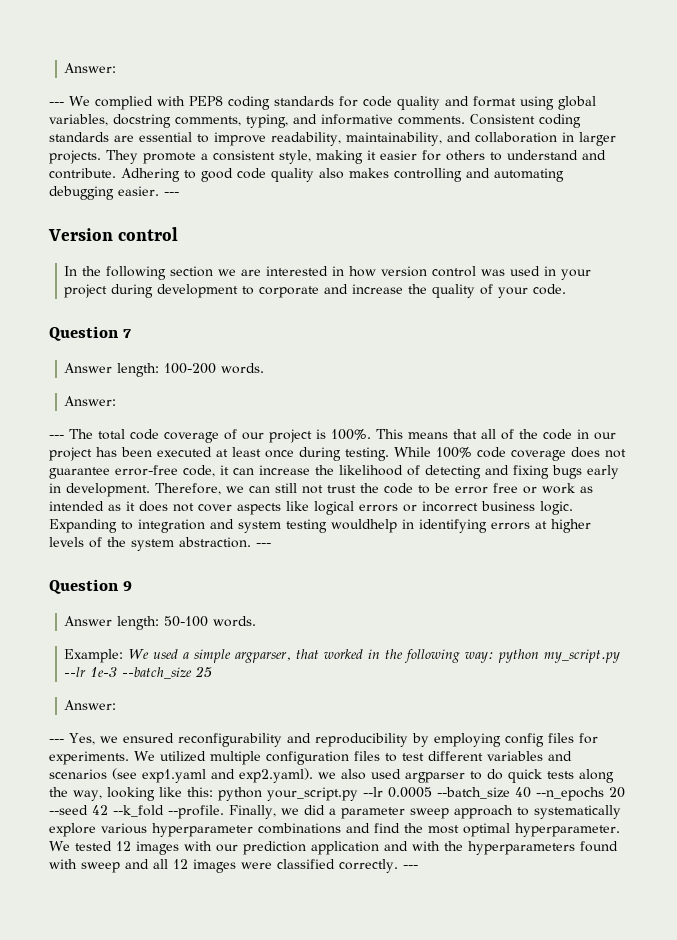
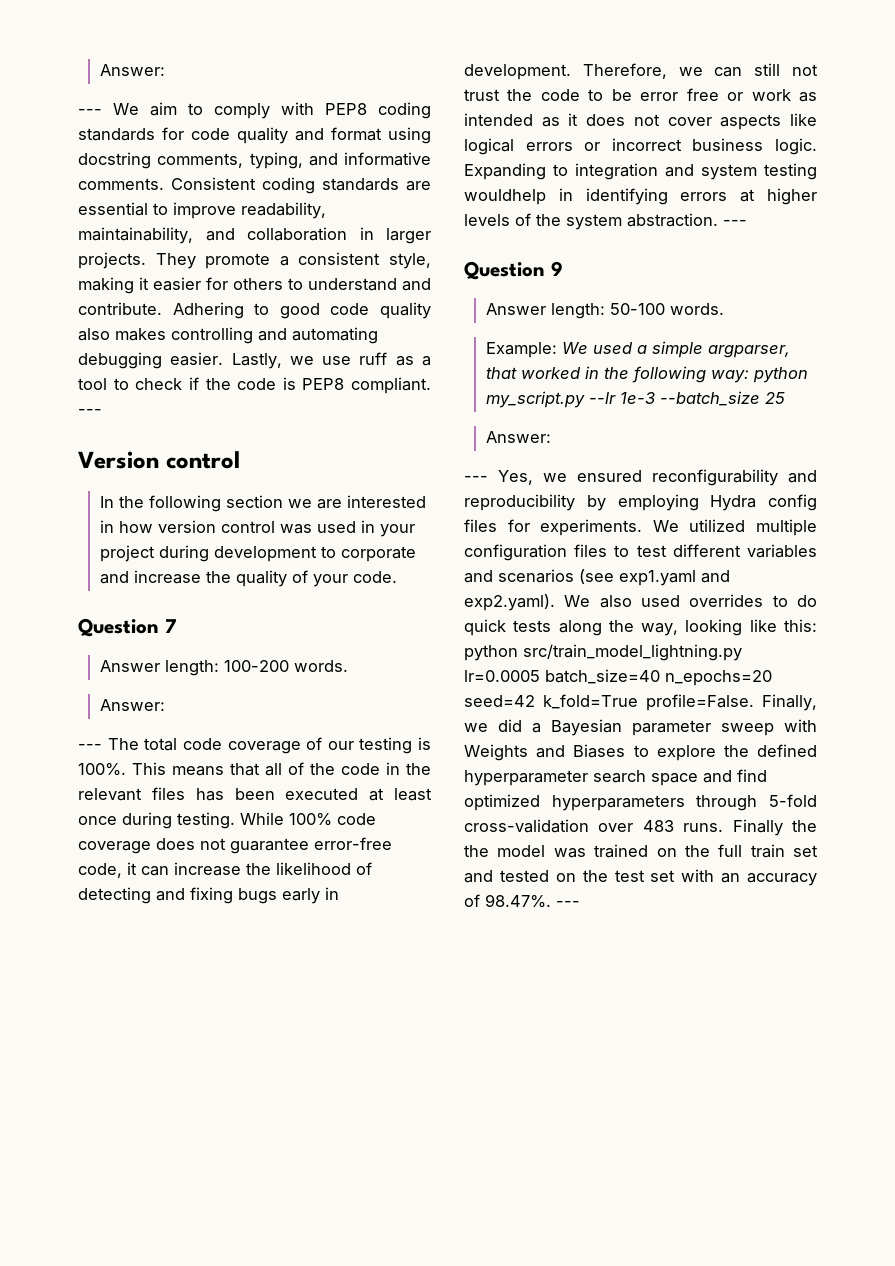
- --- We complied with PEP8 coding standards for code quality and format using global variables, docstring comments, typing, and informative comments.
+ --- We aim to comply with PEP8 coding standards for code quality and format using docstring comments, typing, and informative comments.
+ Lastly, we use ruff as a tool to check if the code is PEP8 compliant.
- --- The total code coverage of our project is 100%.
+ --- The total code coverage of our testing is 100%.
- This means that all of the code in our project has been executed at least once during testing.
+ This means that all of the code in the relevant files has been executed at least once during testing.
- --- Yes, we ensured reconfigurability and reproducibility by employing config files for experiments.
+ --- Yes, we ensured reconfigurability and reproducibility by employing Hydra config files for experiments.
- We utilized multiple configuration files to test different variables and scenarios (see exp1.yaml and exp2.yaml). we also used argparser to do quick tests along the way, looking like this: python your_script.py --lr 0.0005 --batch_size 40 --n_epochs 20 --seed 42 --k_fold --profile.
+ We utilized multiple configuration files to test different variables and scenarios (see exp1.yaml and exp2.yaml). We also used overrides to do quick tests along the way, looking like this: python src/train_model_lightning.py lr=0.0005 batch_size=40 n_epochs=20 seed=42 k_fold=True profile=False.
- Finally, we did a parameter sweep approach to systematically explore various hyperparameter combinations and find the most optimal hyperparameter. We tested 12 images with our prediction application and with the hyperparameters found with sweep and all 12 images were classified correctly. ---
+ Finally, we did a Bayesian parameter sweep with Weights and Biases to explore the defined hyperparameter search space and find optimized hyperparameters through 5-fold cross-validation over 483 runs. Finally the the model was trained on the full train set and tested on the test set with an accuracy of 98.47%. ---

